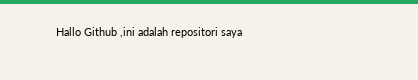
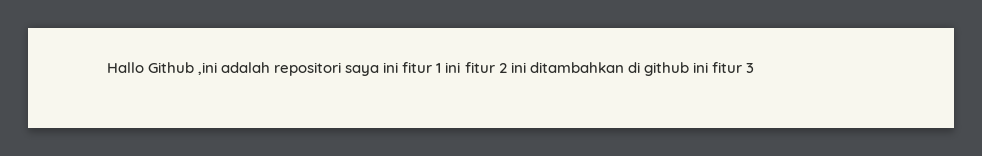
- Hallo Github ,ini adalah repositori saya
+ Hallo Github ,ini adalah repositori saya ini fitur 1 ini fitur 2 ini ditambahkan di github ini fitur 3

